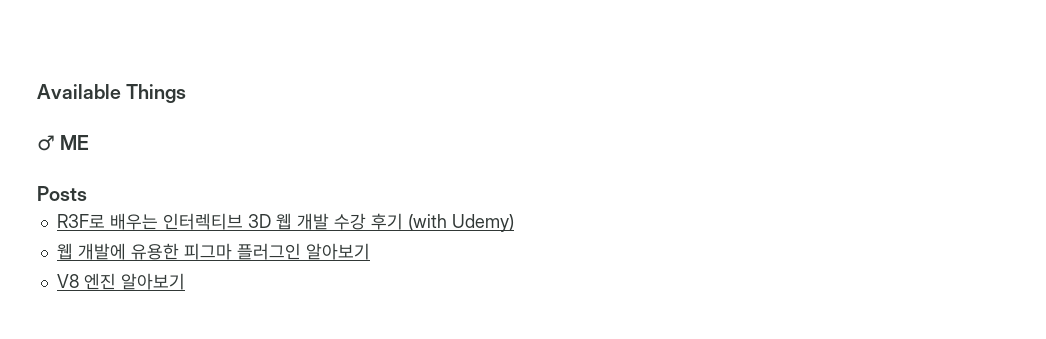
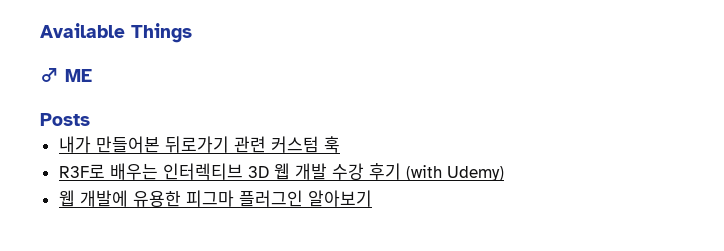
+ 내가 만들어본 뒤로가기 관련 커스텀 훅
- V8 엔진 알아보기

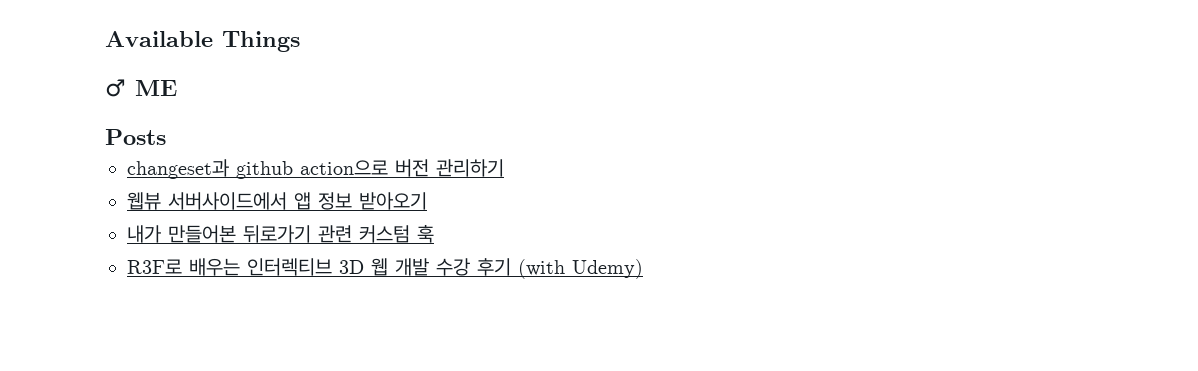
+ changeset과 github action으로 버전 관리하기
+ 웹뷰 서버사이드에서 앱 정보 받아오기
- 웹 개발에 유용한 피그마 플러그인 알아보기

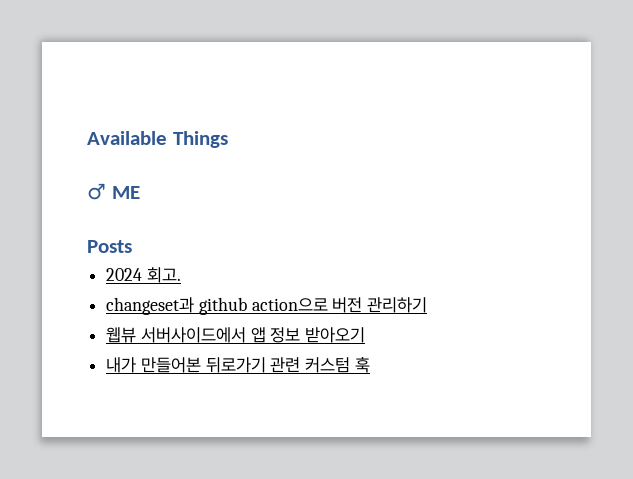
+ 2024 회고.
- R3F로 배우는 인터렉티브 3D 웹 개발 수강 후기 (with Udemy)

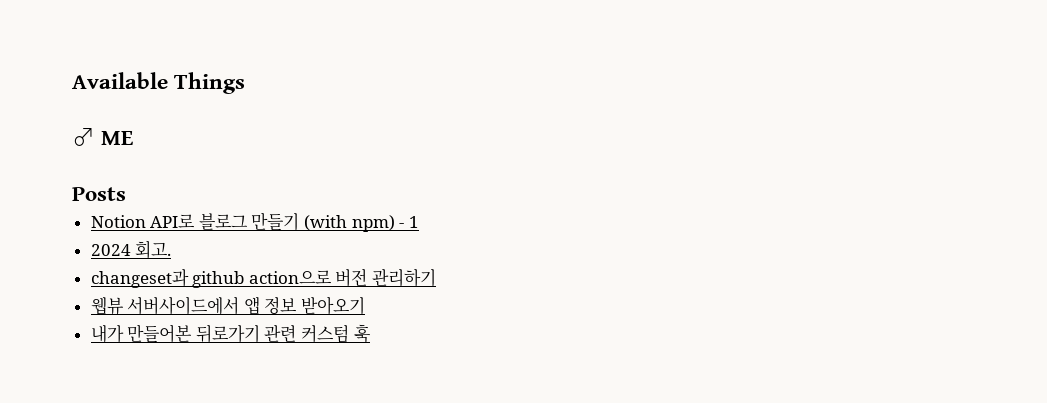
+ Notion API로 블로그 만들기 (with npm) - 1

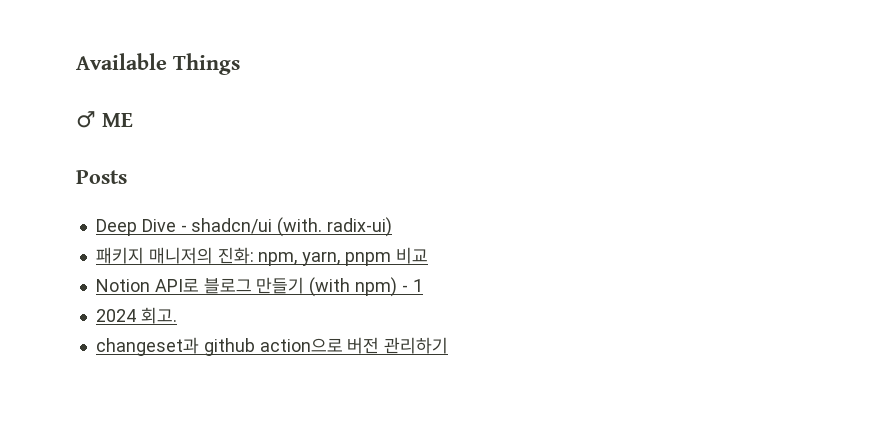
+ Deep Dive - shadcn/ui (with. radix-ui)
+ 패키지 매니저의 진화: npm, yarn, pnpm 비교
- 웹뷰 서버사이드에서 앱 정보 받아오기
- 내가 만들어본 뒤로가기 관련 커스텀 훅

